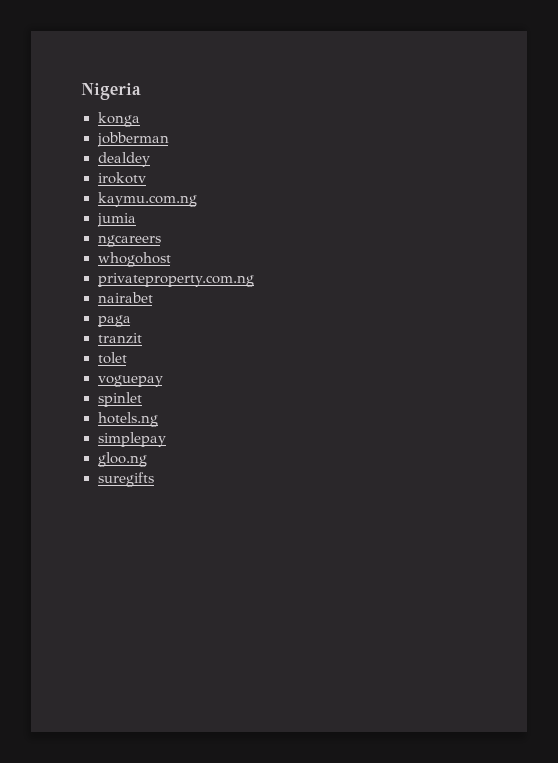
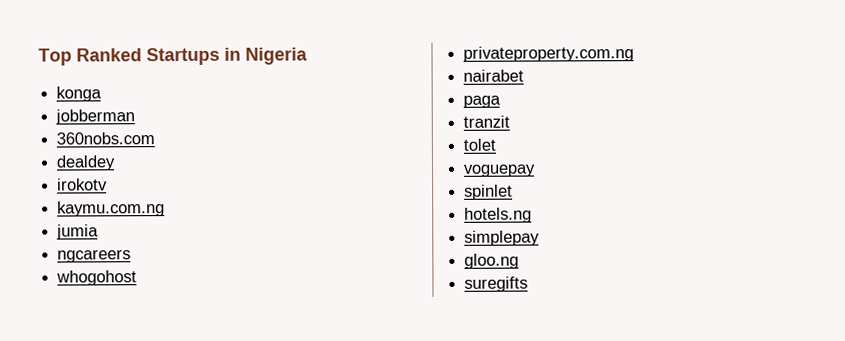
- Nigeria
+ Top Ranked Startups in Nigeria
+ 360nobs.com

